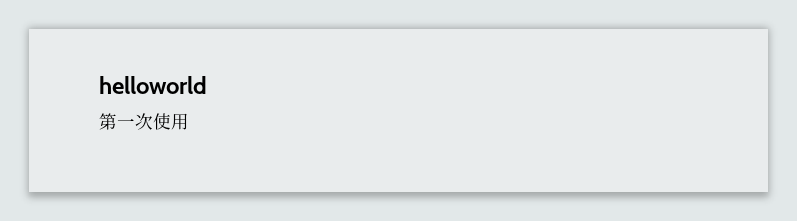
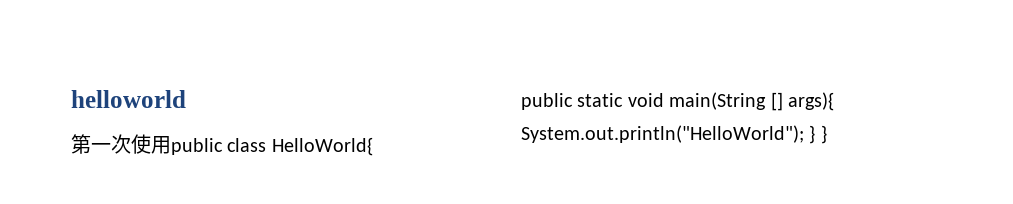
- 第一次使用
+ 第一次使用public class HelloWorld{
+ public static void main(String [] args){ System.out.println("HelloWorld"); } }

